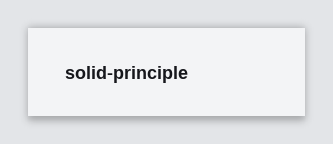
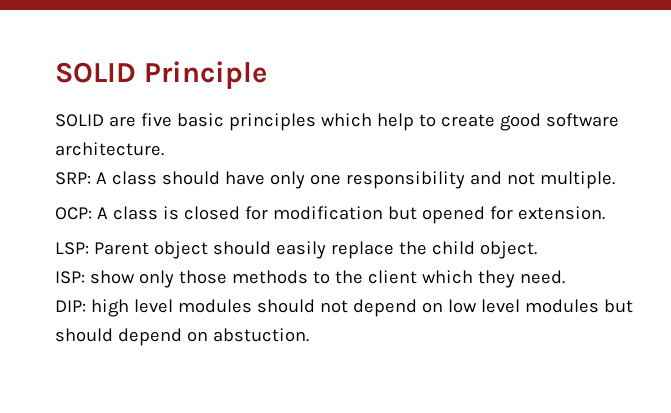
- solid-principle
+ SOLID Principle
+ SOLID are five basic principles which help to create good software architecture.
+ SRP: A class should have only one responsibility and not multiple.
+ OCP: A class is closed for modification but opened for extension.
+ LSP: Parent object should easily replace the child object.
+ ISP: show only those methods to the client which they need.
+ DIP: high level modules should not depend on low level modules but should depend on abstuction.

